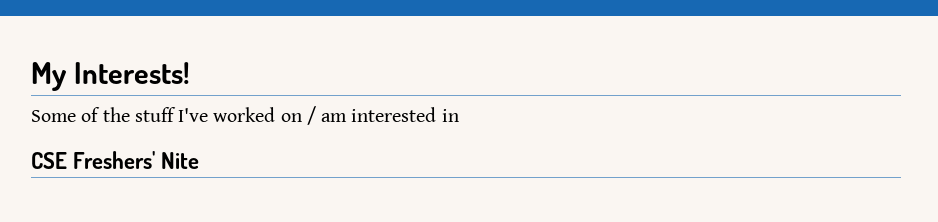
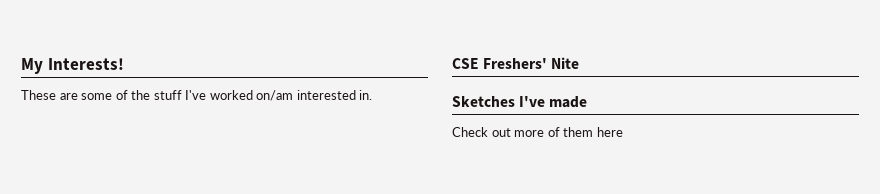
- Some of the stuff I've worked on / am interested in
+ These are some of the stuff I've worked on/am interested in.
  CSE Freshers' Nite
+ Sketches I've made
+ Check out more of them here

